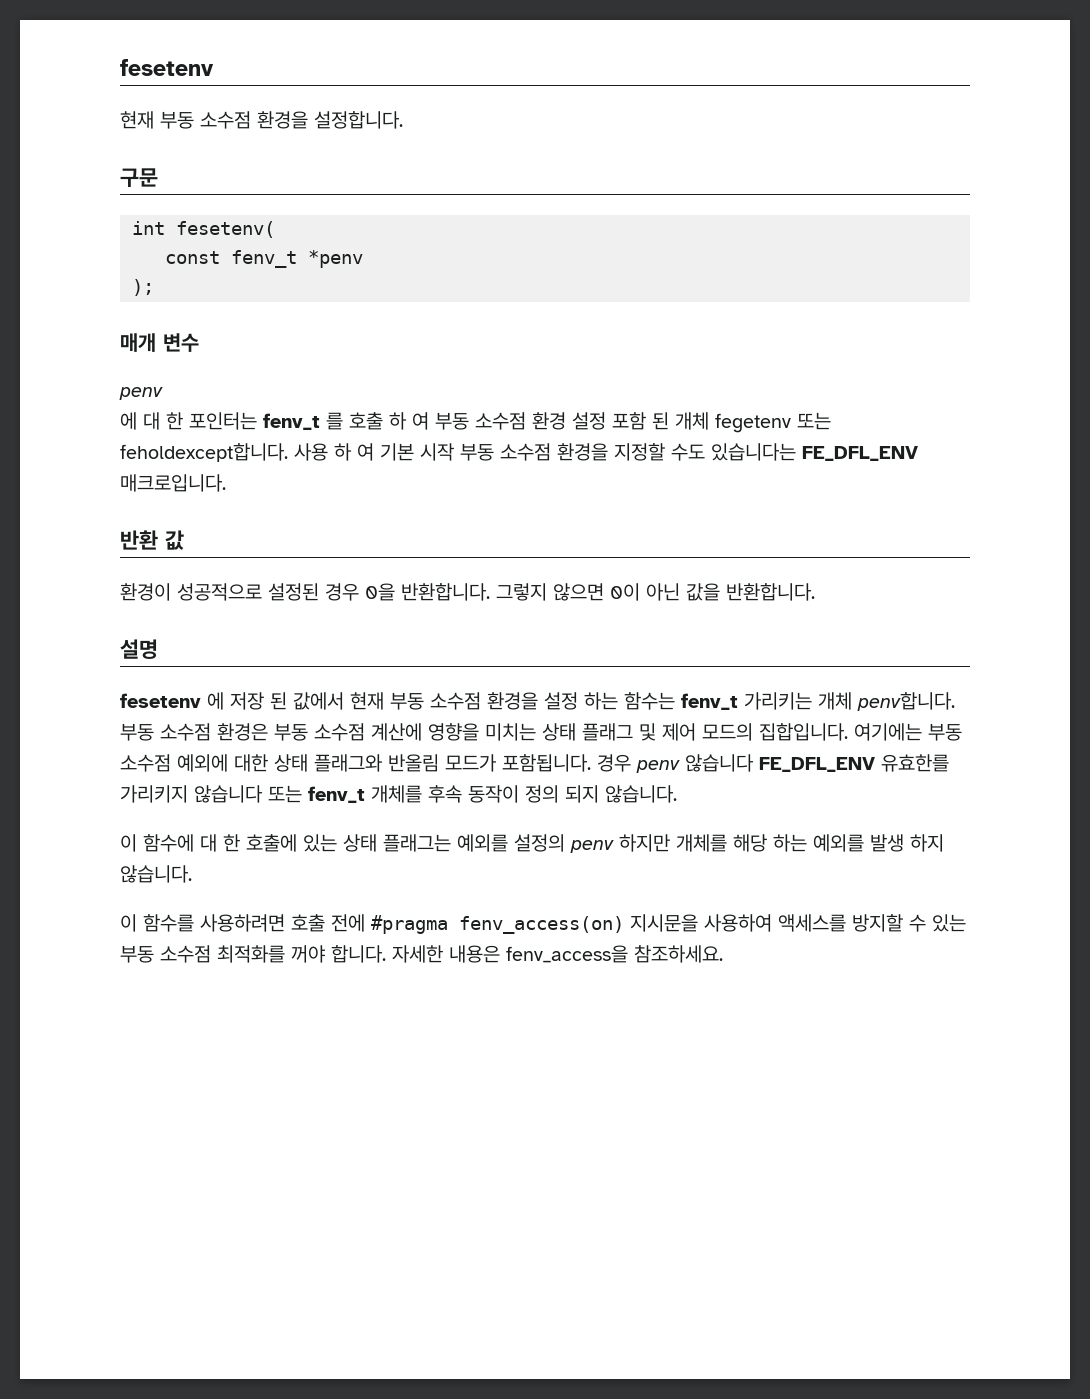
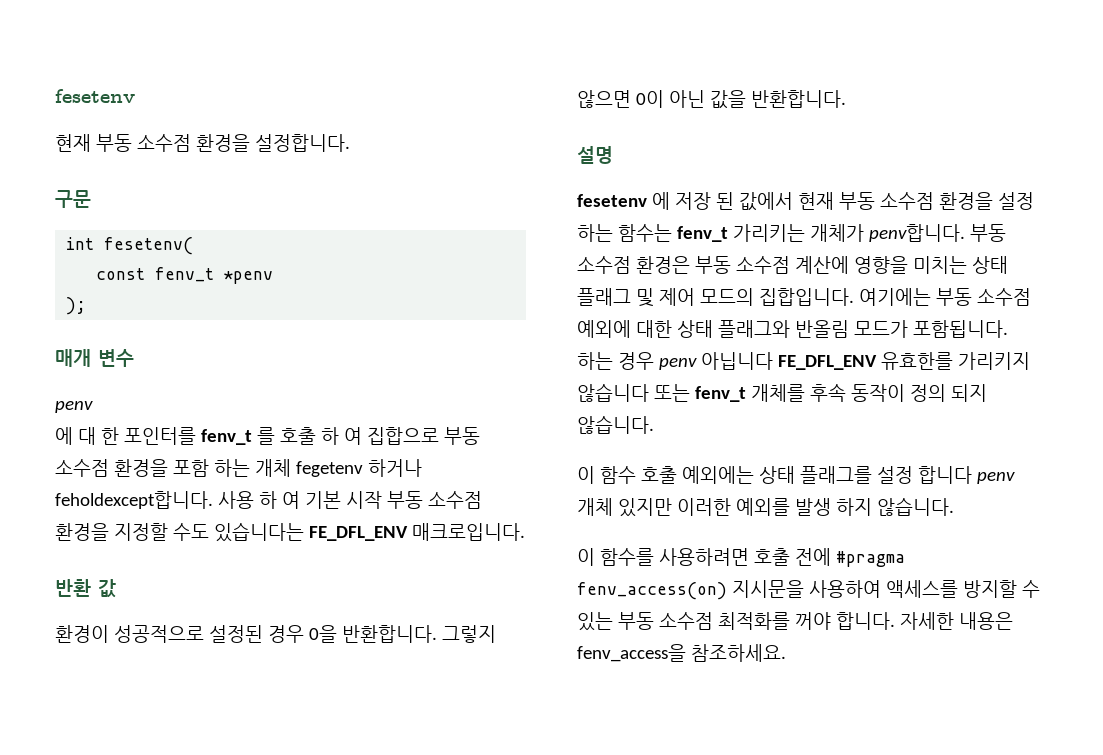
- 에 대 한 포인터는 fenv_t 를 호출 하 여 부동 소수점 환경 설정 포함 된 개체 fegetenv 또는 feholdexcept합니다.
+ 에 대 한 포인터를 fenv_t 를 호출 하 여 집합으로 부동 소수점 환경을 포함 하는 개체 fegetenv 하거나 feholdexcept합니다.
- fesetenv 에 저장 된 값에서 현재 부동 소수점 환경을 설정 하는 함수는 fenv_t 가리키는 개체 penv합니다.
+ fesetenv 에 저장 된 값에서 현재 부동 소수점 환경을 설정 하는 함수는 fenv_t 가리키는 개체가 penv합니다.
- 경우 penv 않습니다 FE_DFL_ENV 유효한를 가리키지 않습니다 또는 fenv_t 개체를 후속 동작이 정의 되지 않습니다.
+ 하는 경우 penv 아닙니다 FE_DFL_ENV 유효한를 가리키지 않습니다 또는 fenv_t 개체를 후속 동작이 정의 되지 않습니다.
- 이 함수에 대 한 호출에 있는 상태 플래그는 예외를 설정의 penv 하지만 개체를 해당 하는 예외를 발생 하지 않습니다.
+ 이 함수 호출 예외에는 상태 플래그를 설정 합니다 penv 개체 있지만 이러한 예외를 발생 하지 않습니다.

